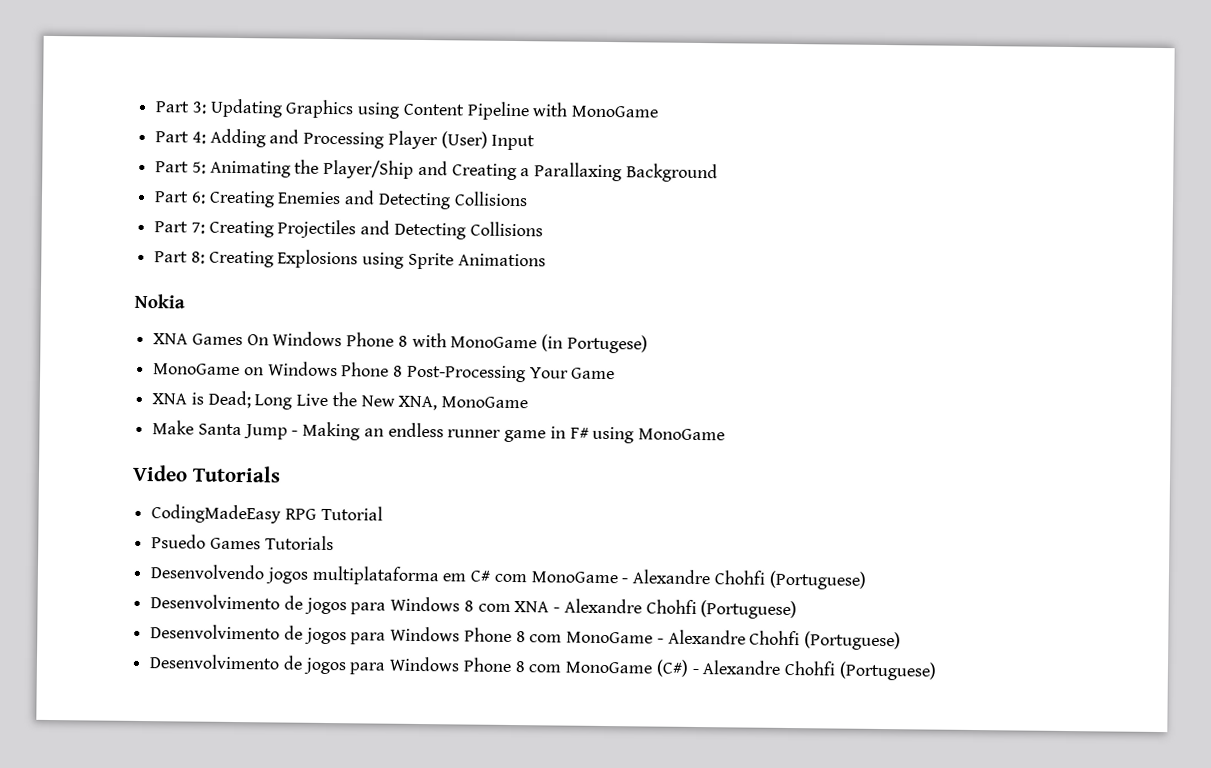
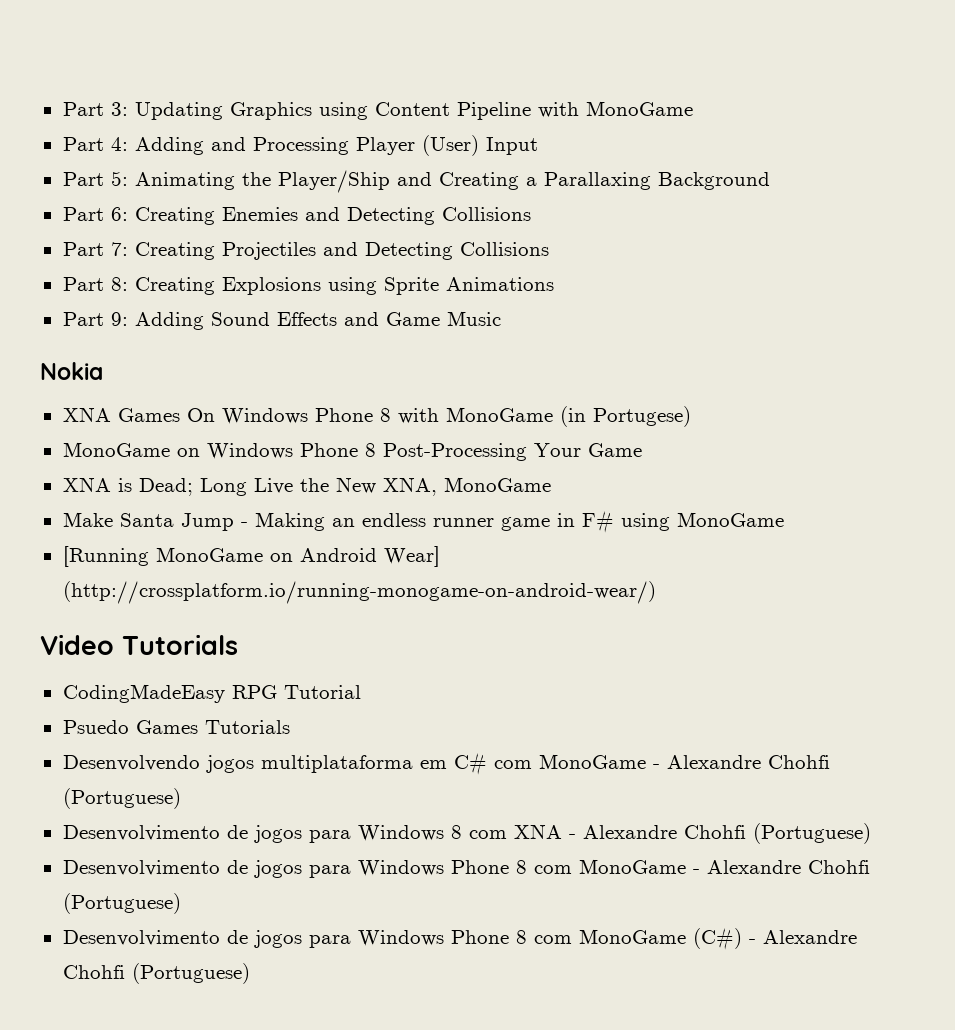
+ Part 9: Adding Sound Effects and Game Music
+ [Running MonoGame on Android Wear] (http://crossplatform.io/running-monogame-on-android-wear/)

